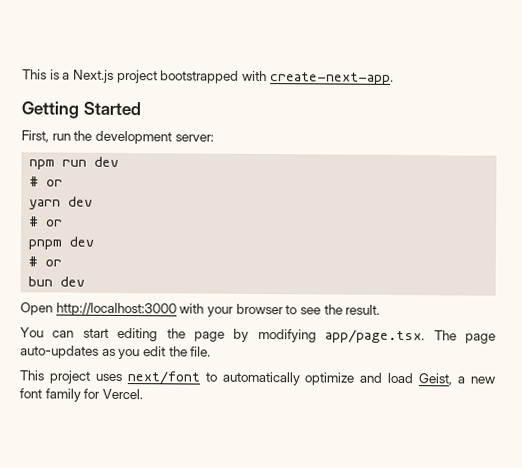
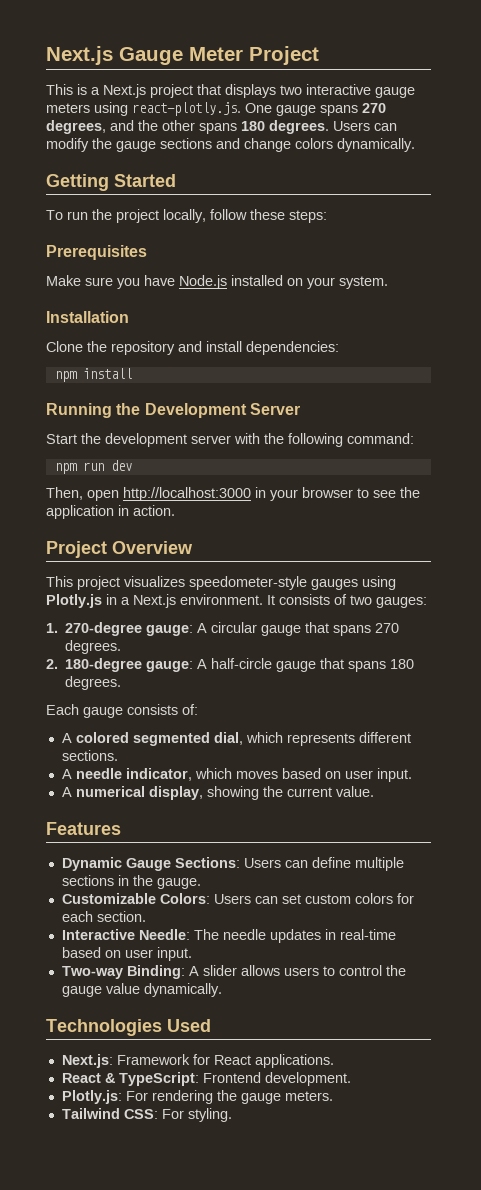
+ Next.js Gauge Meter Project
- This is a Next.js project bootstrapped with create-next-app.
+ This is a Next.js project that displays two interactive gauge meters using react-plotly.js. One gauge spans 270 degrees, and the other spans 180 degrees. Users can modify the gauge sections and change colors dynamically.
- First, run the development server:
+ To run the project locally, follow these steps:
+ Prerequisites
+ Make sure you have Node.js installed on your system.
+ Installation
+ Clone the repository and install dependencies:
+ npm install
+ Running the Development Server
+ Start the development server with the following command:
  npm run dev
- # or
- yarn dev
- # or
- pnpm dev
- # or
- bun dev
- Open http://localhost:3000 with your browser to see the result.
- You can start editing the page by modifying app/page.tsx. The page auto-updates as you edit the file.
- This project uses next/font to automatically optimize and load Geist, a new font family for Vercel.
+ Then, open http://localhost:3000 in your browser to see the application in action.
+ Project Overview
+ This project visualizes speedometer-style gauges using Plotly.js in a Next.js environment. It consists of two gauges:
+ 1. 270-degree gauge: A circular gauge that spans 270 degrees.
+ 2. 180-degree gauge: A half-circle gauge that spans 180 degrees.
+ Each gauge consists of:
+ A colored segmented dial, which represents different sections.
+ A needle indicator, which moves based on user input.
+ A numerical display, showing the current value.
+ Features
+ Dynamic Gauge Sections: Users can define multiple sections in the gauge.
+ Customizable Colors: Users can set custom colors for each section.
+ Interactive Needle: The needle updates in real-time based on user input.
+ Two-way Binding: A slider allows users to control the gauge value dynamically.
+ Technologies Used
+ Next.js: Framework for React applications.
+ React & TypeScript: Frontend development.
+ Plotly.js: For rendering the gauge meters.
+ Tailwind CSS: For styling.

